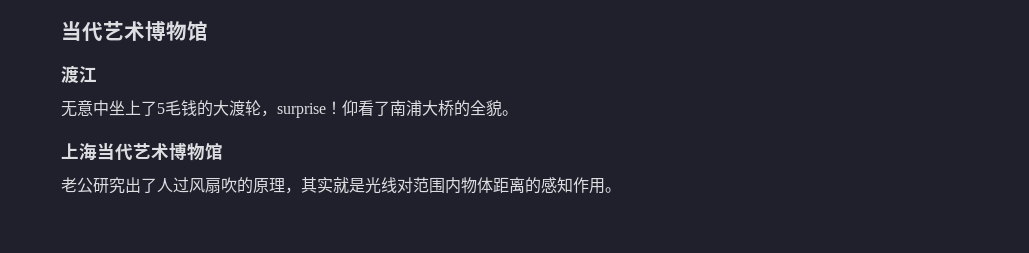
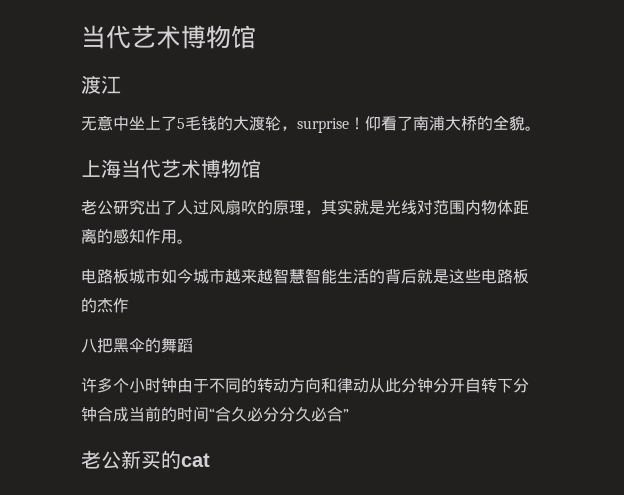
+ 电路板城市如今城市越来越智慧智能生活的背后就是这些电路板的杰作
+ 八把黑伞的舞蹈
+ 许多个小时钟由于不同的转动方向和律动从此分钟分开自转下分钟合成当前的时间“合久必分分久必合”
+ 老公新买的cat

